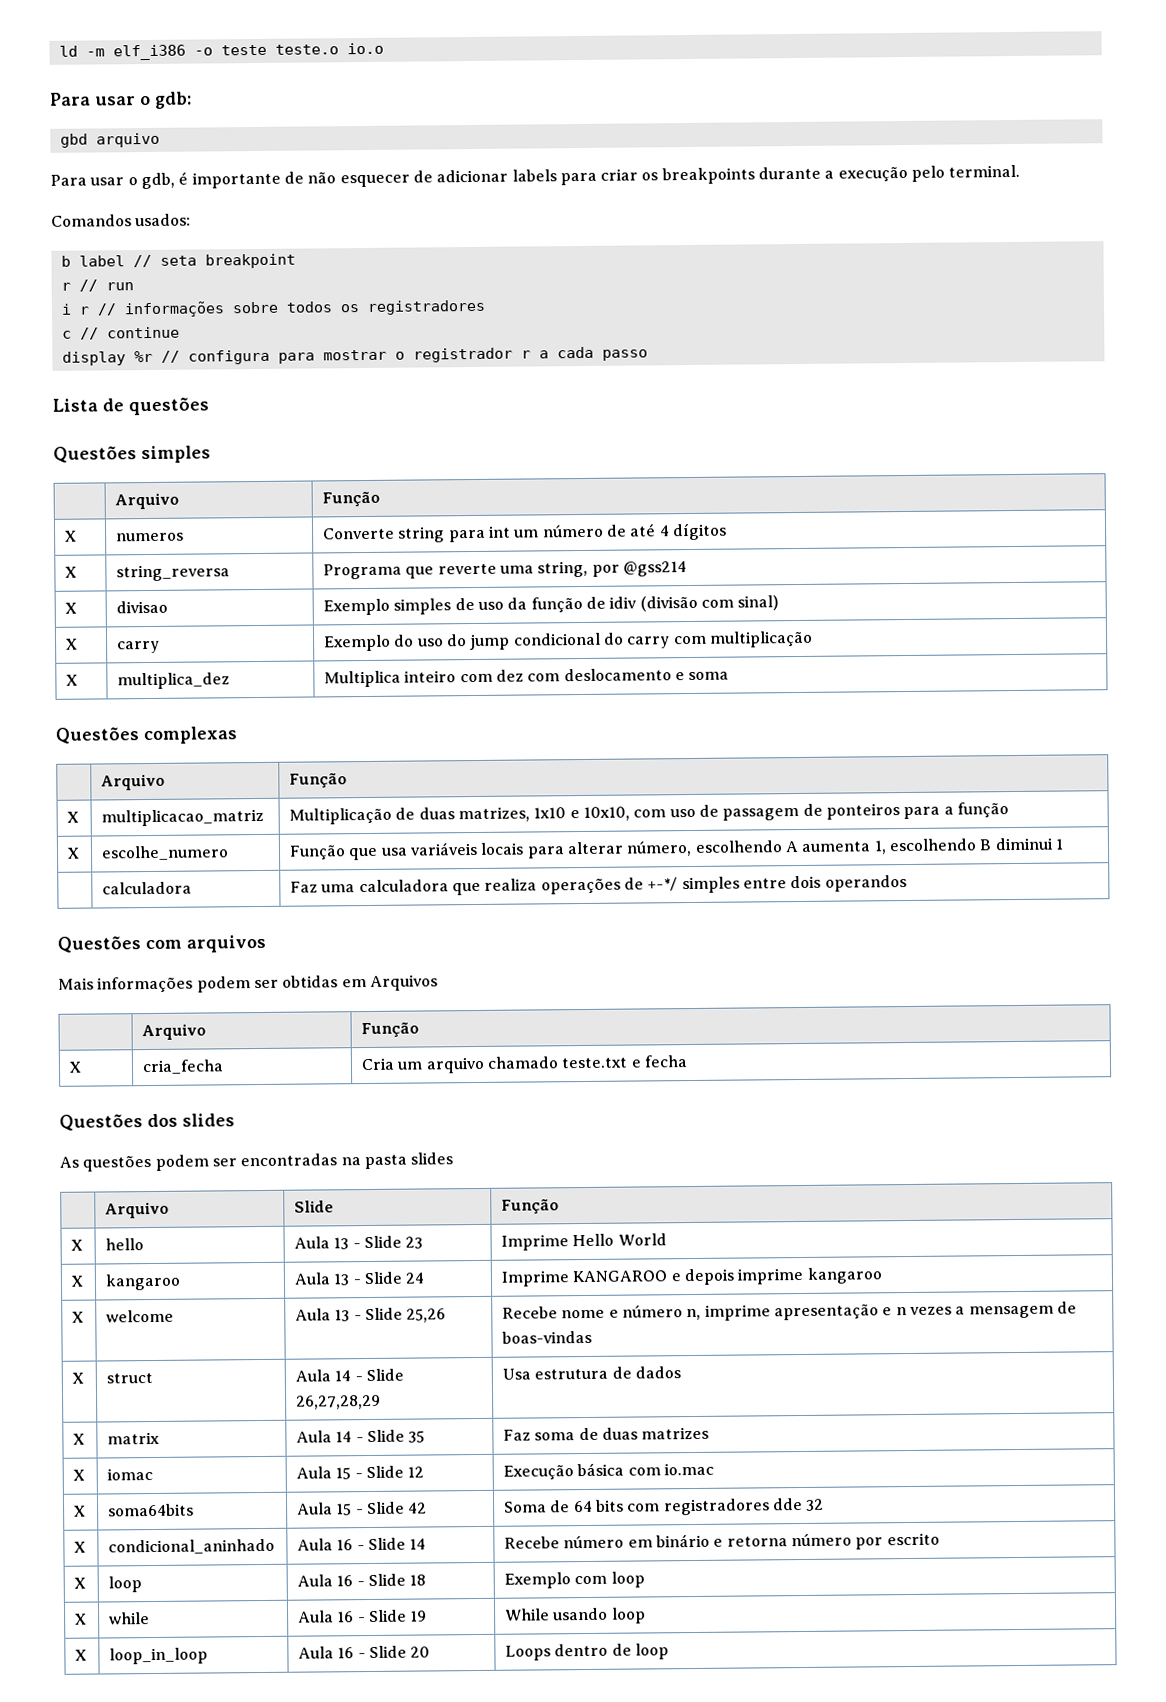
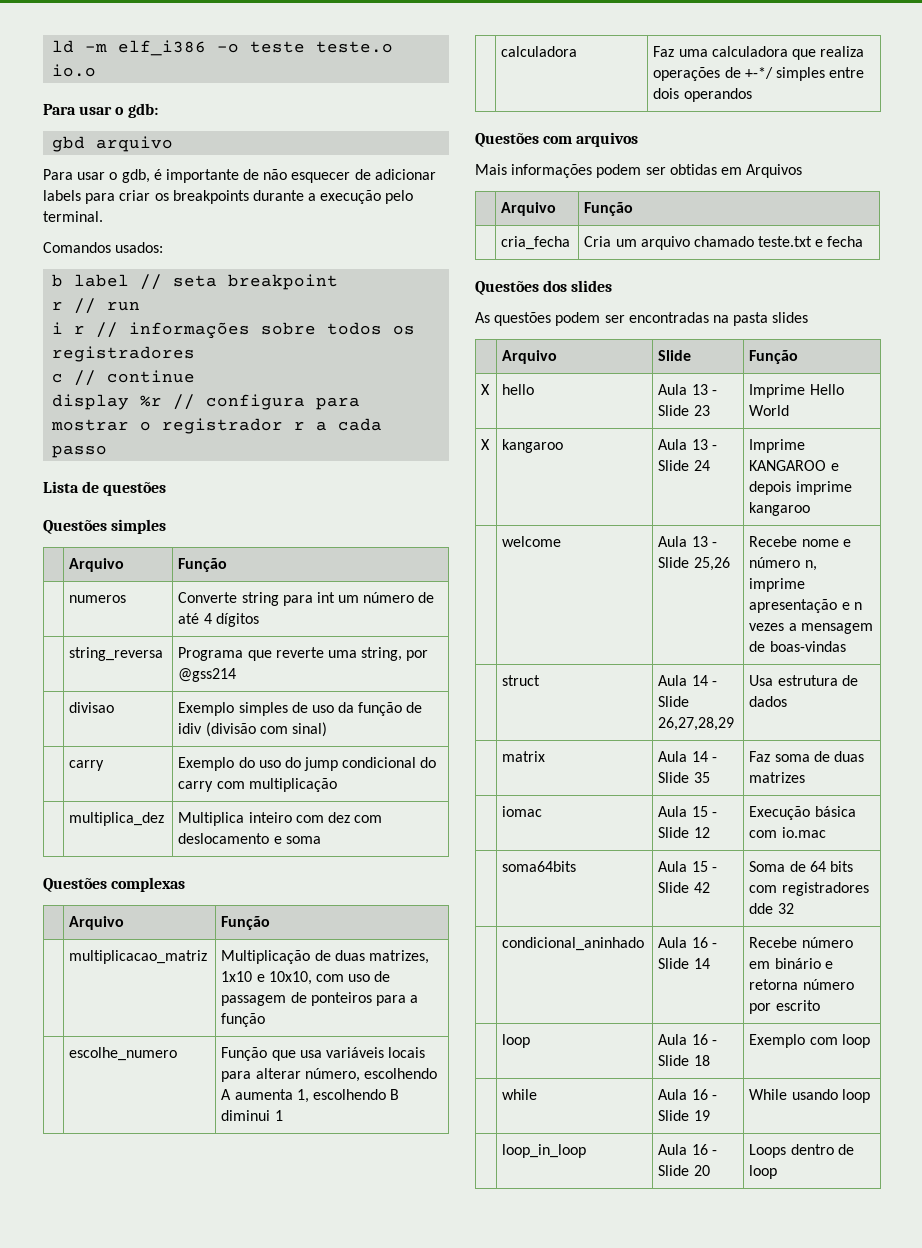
- X | numeros | Converte string para int um número de até 4 dígitos
+ | numeros | Converte string para int um número de até 4 dígitos
- X | string_reversa | Programa que reverte uma string, por @gss214
+ | string_reversa | Programa que reverte uma string, por @gss214
- X | divisao | Exemplo simples de uso da função de idiv (divisão com sinal)
+ | divisao | Exemplo simples de uso da função de idiv (divisão com sinal)
- X | carry | Exemplo do uso do jump condicional do carry com multiplicação
+ | carry | Exemplo do uso do jump condicional do carry com multiplicação
- X | multiplica_dez | Multiplica inteiro com dez com deslocamento e soma
+ | multiplica_dez | Multiplica inteiro com dez com deslocamento e soma
- X | multiplicacao_matriz | Multiplicação de duas matrizes, 1x10 e 10x10, com uso de passagem de ponteiros para a função
+ | multiplicacao_matriz | Multiplicação de duas matrizes, 1x10 e 10x10, com uso de passagem de ponteiros para a função
- X | escolhe_numero | Função que usa variáveis locais para alterar número, escolhendo A aumenta 1, escolhendo B diminui 1
+ | escolhe_numero | Função que usa variáveis locais para alterar número, escolhendo A aumenta 1, escolhendo B diminui 1
- X | cria_fecha | Cria um arquivo chamado teste.txt e fecha
+ | cria_fecha | Cria um arquivo chamado teste.txt e fecha
- X | welcome | Aula 13 - Slide 25,26 | Recebe nome e número n, imprime apresentação e n vezes a mensagem de boas-vindas
+ | welcome | Aula 13 - Slide 25,26 | Recebe nome e número n, imprime apresentação e n vezes a mensagem de boas-vindas
- X | struct | Aula 14 - Slide 26,27,28,29 | Usa estrutura de dados
+ | struct | Aula 14 - Slide 26,27,28,29 | Usa estrutura de dados
- X | matrix | Aula 14 - Slide 35 | Faz soma de duas matrizes
+ | matrix | Aula 14 - Slide 35 | Faz soma de duas matrizes
- X | iomac | Aula 15 - Slide 12 | Execução básica com io.mac
+ | iomac | Aula 15 - Slide 12 | Execução básica com io.mac
- X | soma64bits | Aula 15 - Slide 42 | Soma de 64 bits com registradores dde 32
+ | soma64bits | Aula 15 - Slide 42 | Soma de 64 bits com registradores dde 32
- X | condicional_aninhado | Aula 16 - Slide 14 | Recebe número em binário e retorna número por escrito
+ | condicional_aninhado | Aula 16 - Slide 14 | Recebe número em binário e retorna número por escrito
- X | loop | Aula 16 - Slide 18 | Exemplo com loop
+ | loop | Aula 16 - Slide 18 | Exemplo com loop
- X | while | Aula 16 - Slide 19 | While usando loop
+ | while | Aula 16 - Slide 19 | While usando loop
- X | loop_in_loop | Aula 16 - Slide 20 | Loops dentro de loop
+ | loop_in_loop | Aula 16 - Slide 20 | Loops dentro de loop

